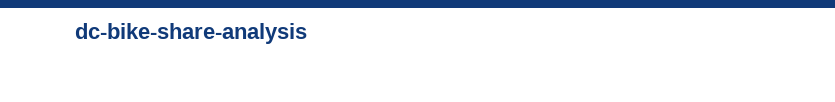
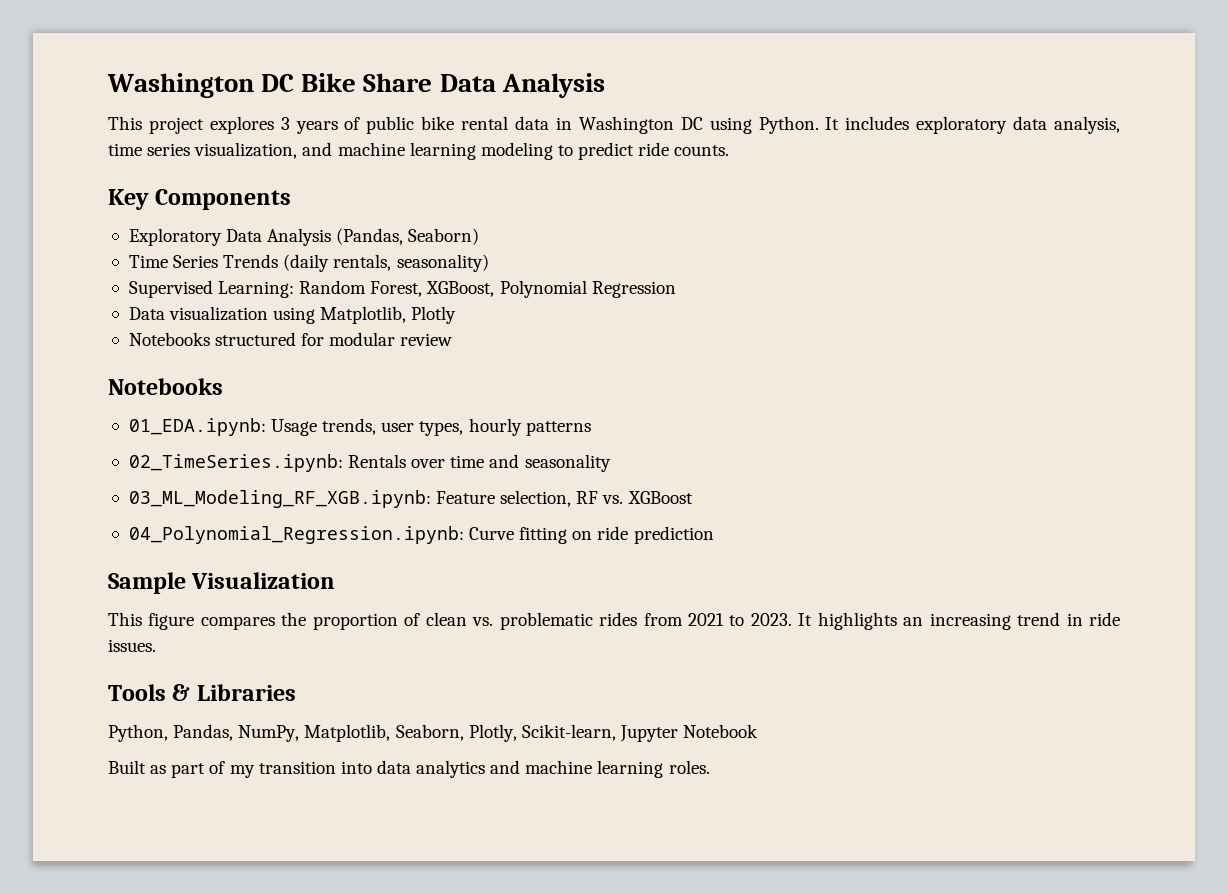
- dc-bike-share-analysis
+ Washington DC Bike Share Data Analysis
+ This project explores 3 years of public bike rental data in Washington DC using Python. It includes exploratory data analysis, time series visualization, and machine learning modeling to predict ride counts.
+ Key Components
+ Exploratory Data Analysis (Pandas, Seaborn)
+ Time Series Trends (daily rentals, seasonality)
+ Supervised Learning: Random Forest, XGBoost, Polynomial Regression
+ Data visualization using Matplotlib, Plotly
+ Notebooks structured for modular review
+ Notebooks
+ 01_EDA.ipynb: Usage trends, user types, hourly patterns
+ 02_TimeSeries.ipynb: Rentals over time and seasonality
+ 03_ML_Modeling_RF_XGB.ipynb: Feature selection, RF vs. XGBoost
+ 04_Polynomial_Regression.ipynb: Curve fitting on ride prediction
+ Sample Visualization
+ This figure compares the proportion of clean vs. problematic rides from 2021 to 2023. It highlights an increasing trend in ride issues.
+ Tools & Libraries
+ Python, Pandas, NumPy, Matplotlib, Seaborn, Plotly, Scikit-learn, Jupyter Notebook
+ Built as part of my transition into data analytics and machine learning roles.

